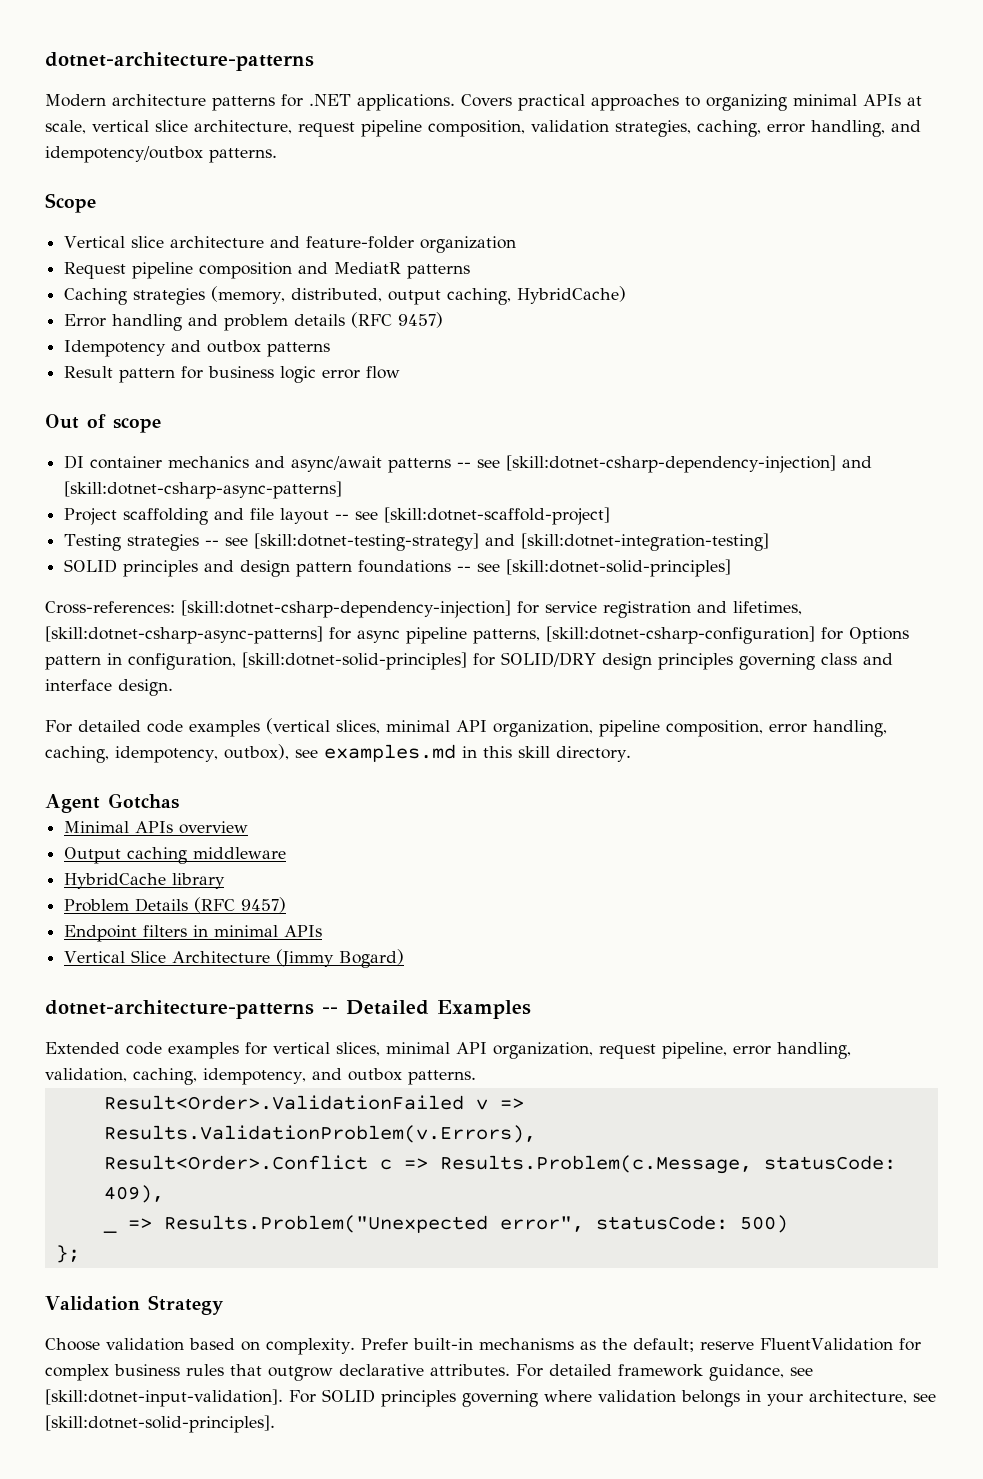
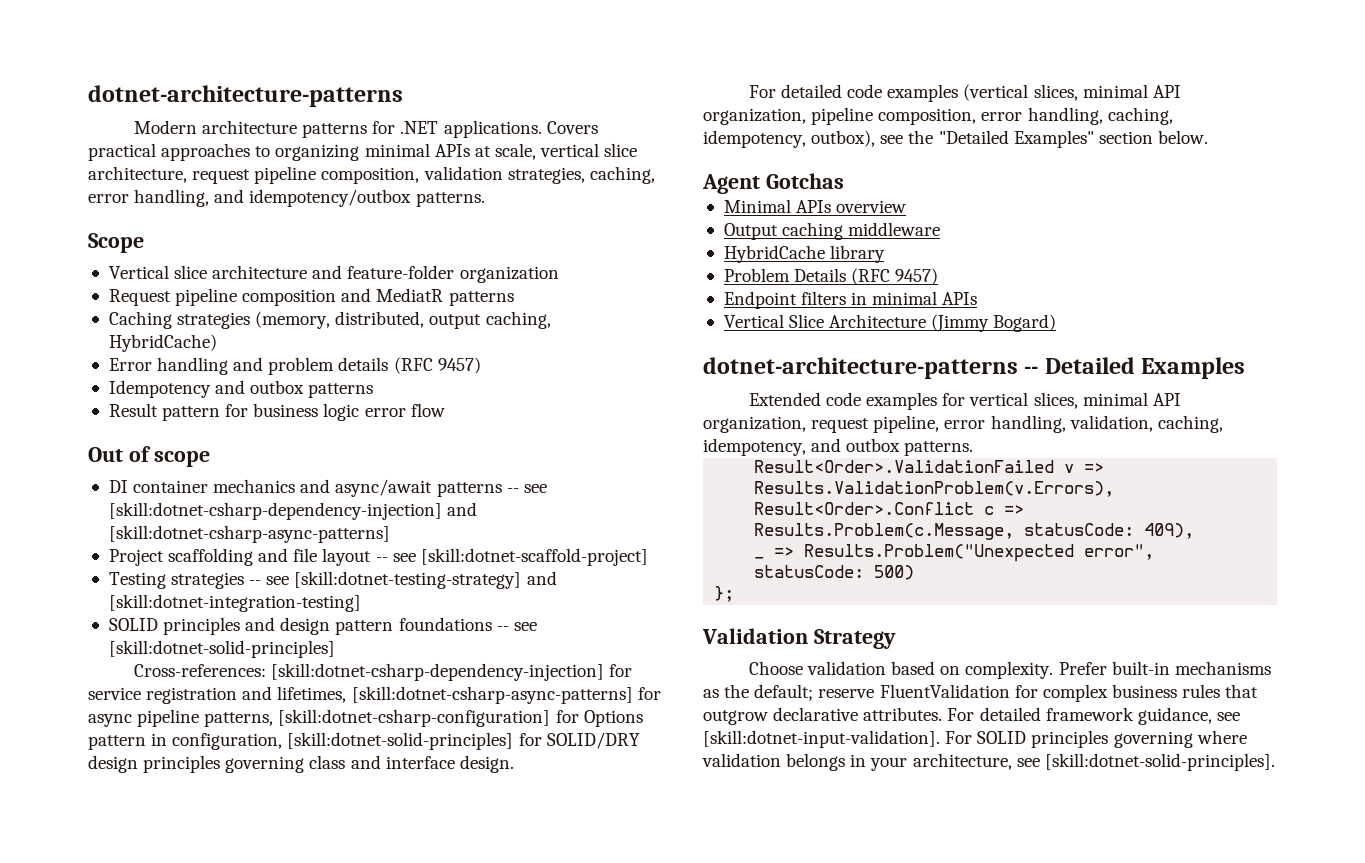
- For detailed code examples (vertical slices, minimal API organization, pipeline composition, error handling, caching, idempotency, outbox), see examples.md in this skill directory.
+ For detailed code examples (vertical slices, minimal API organization, pipeline composition, error handling, caching, idempotency, outbox), see the "Detailed Examples" section below.

